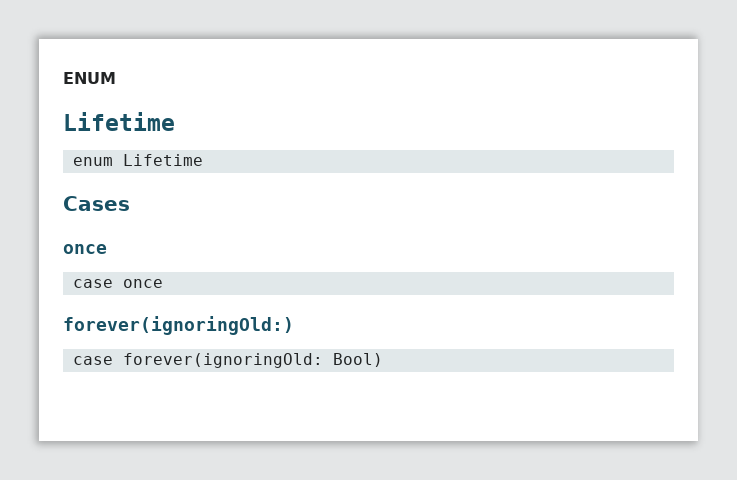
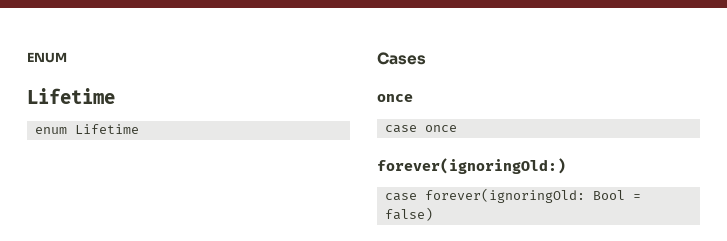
- case forever(ignoringOld: Bool)
+ case forever(ignoringOld: Bool = false)

